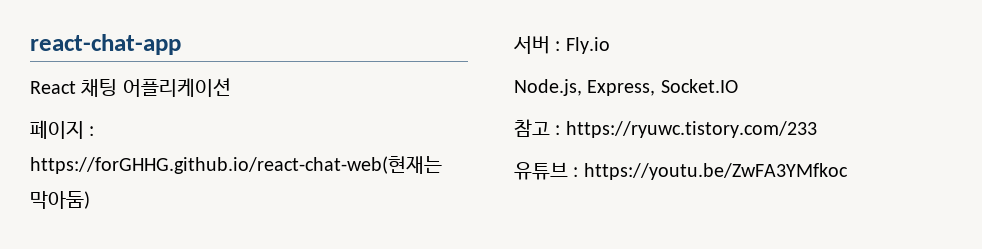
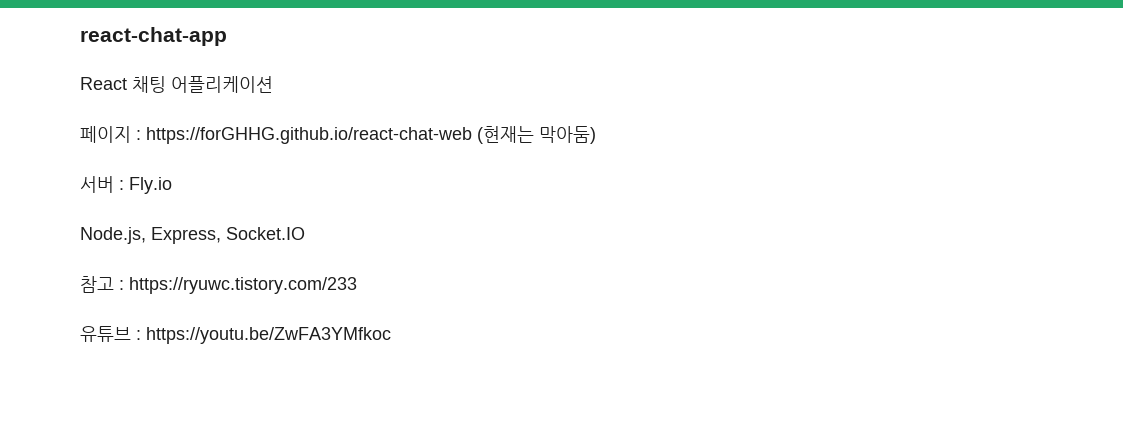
- 페이지 : https://forGHHG.github.io/react-chat-web(현재는 막아둠)
+ 페이지 : https://forGHHG.github.io/react-chat-web (현재는 막아둠)

